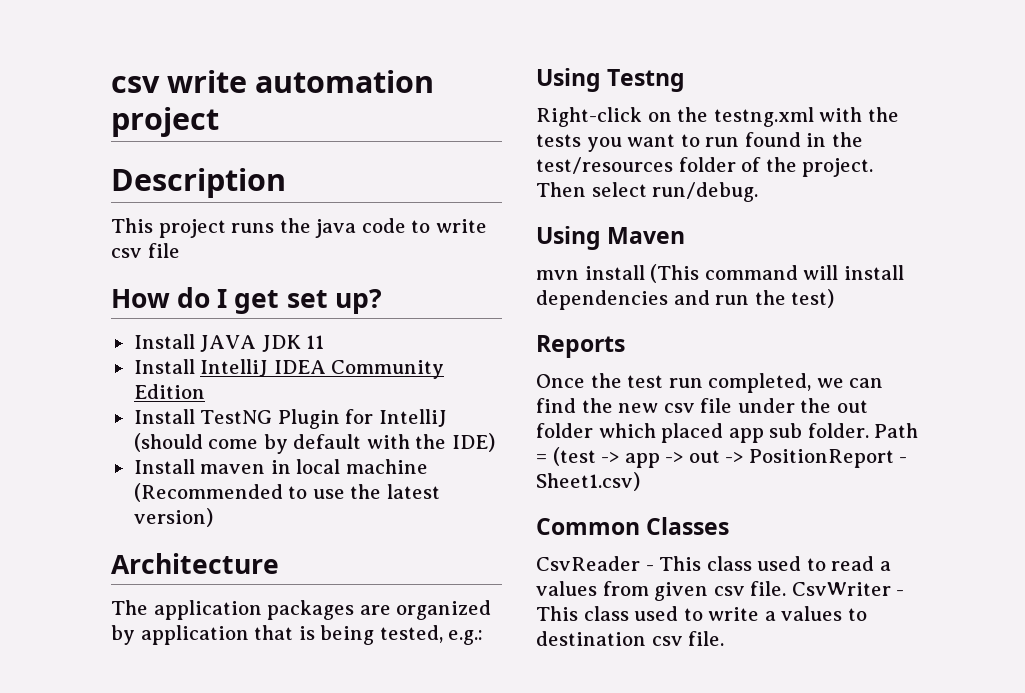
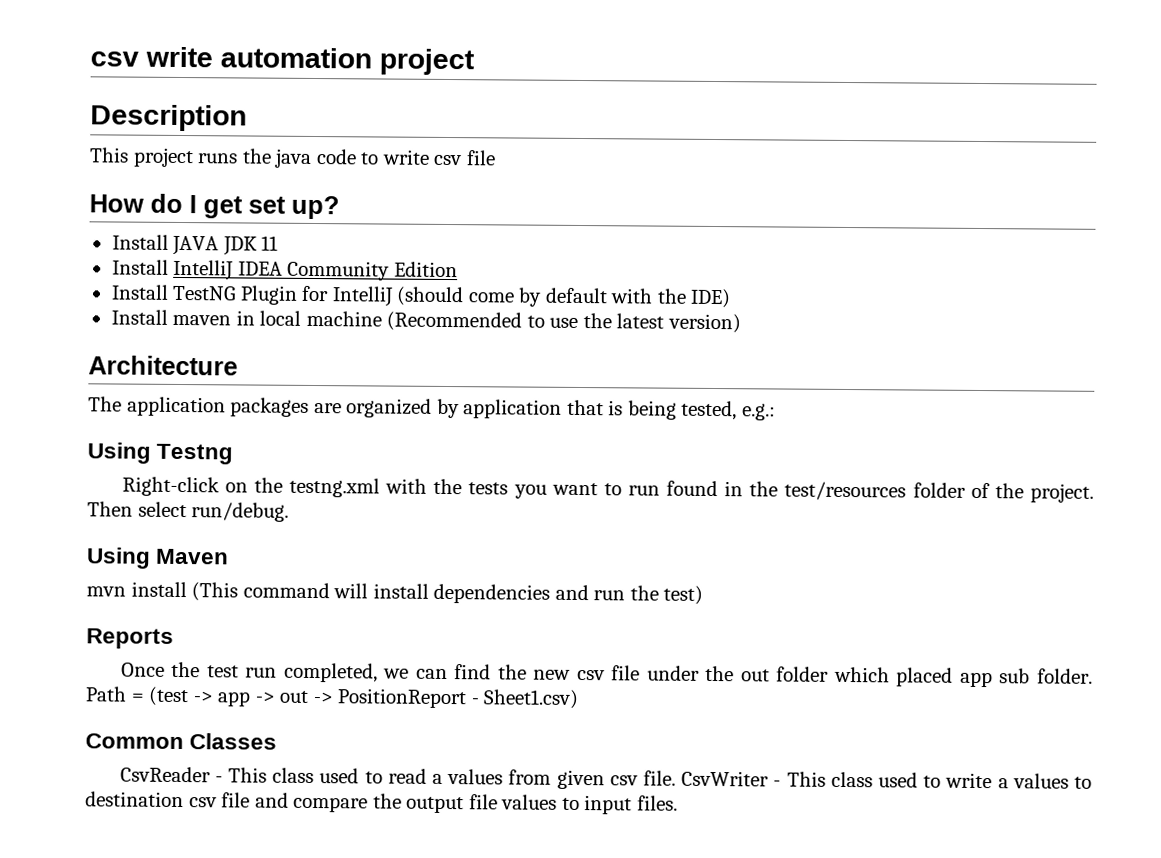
- CsvWriter - This class used to write a values to destination csv file.
+ CsvWriter - This class used to write a values to destination csv file and compare the output file values to input files.

